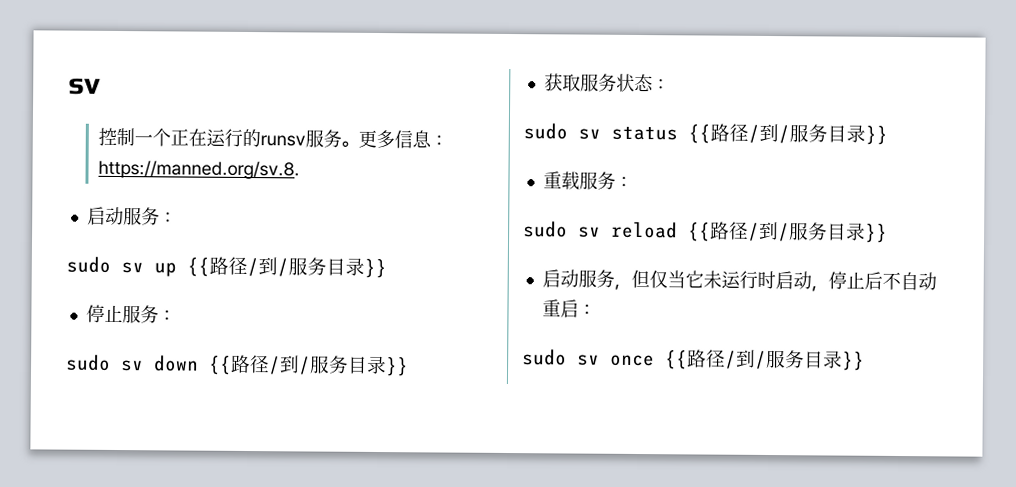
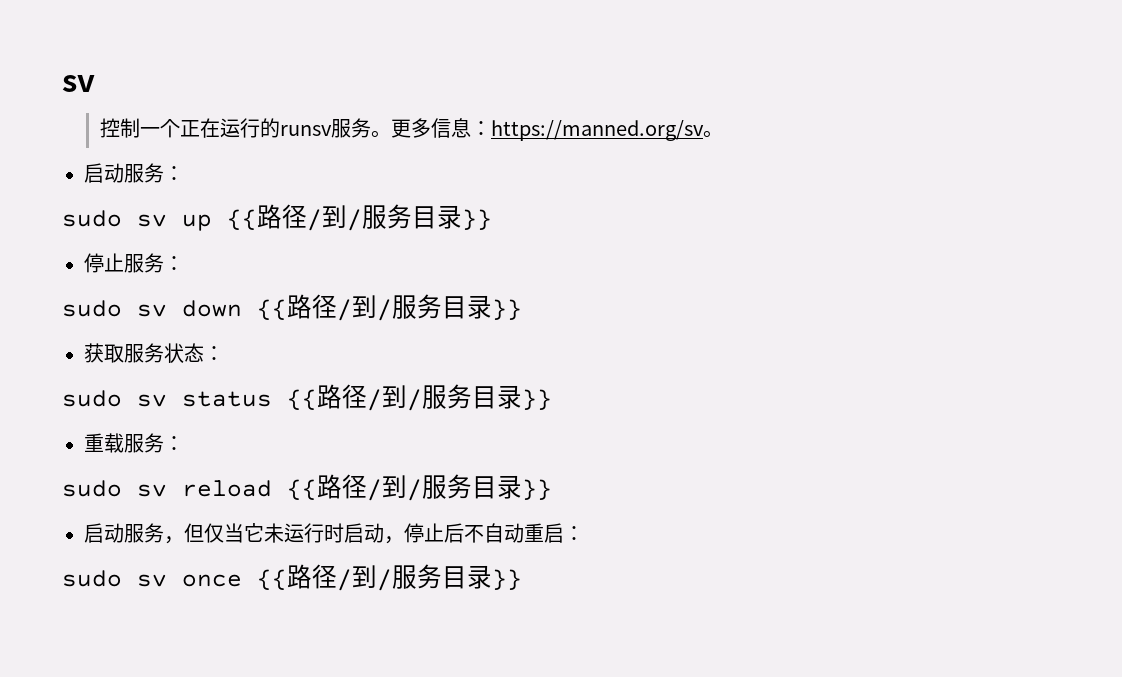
- 更多信息：https://manned.org/sv.8.
+ 更多信息：https://manned.org/sv。

